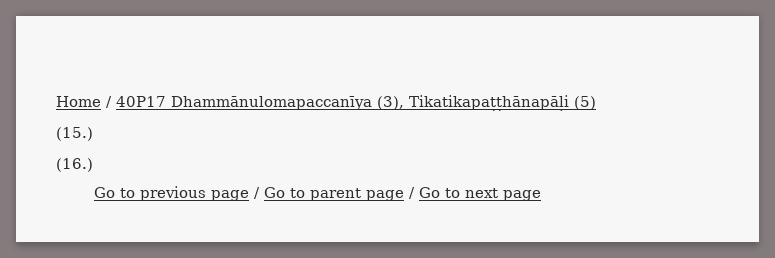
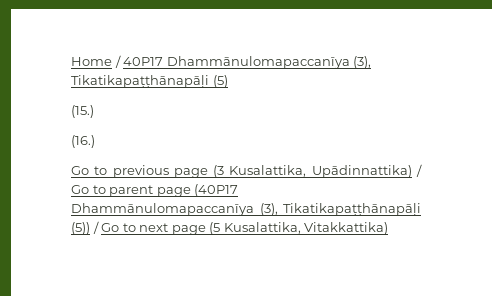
- Go to previous page / Go to parent page / Go to next page
+ Go to previous page (3 Kusalattika, Upādinnattika) / Go to parent page (40P17 Dhammānulomapaccanīya (3), Tikatikapaṭṭhānapāḷi (5)) / Go to next page (5 Kusalattika, Vitakkattika)

